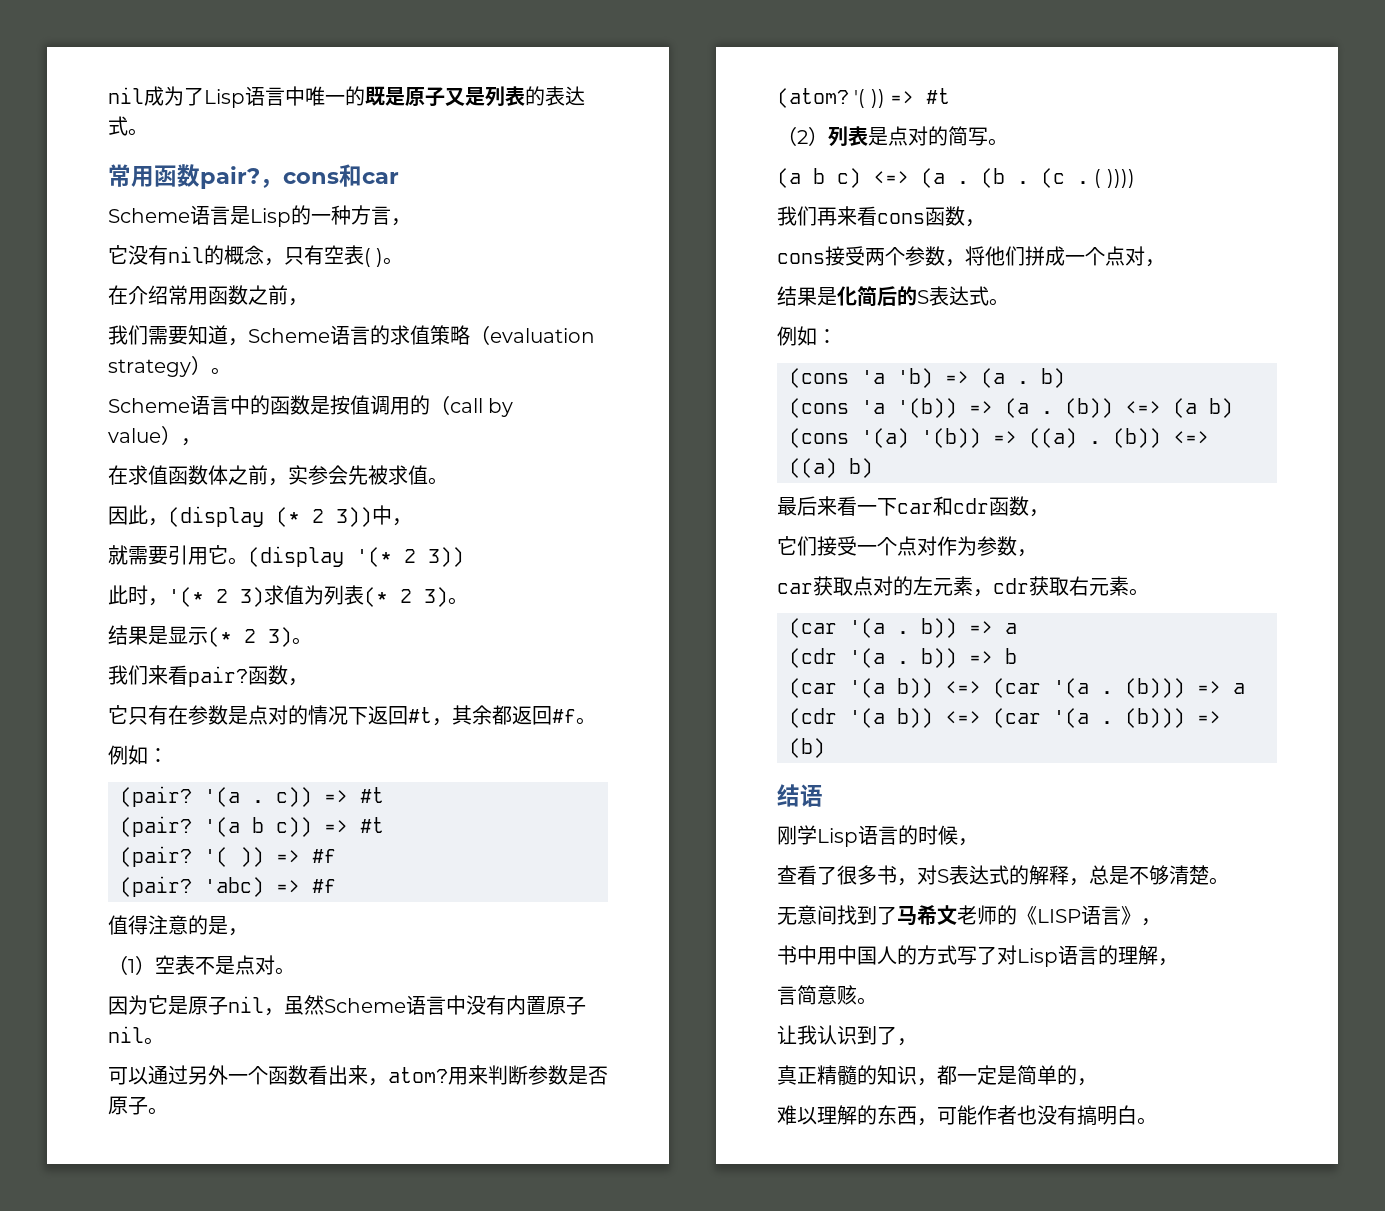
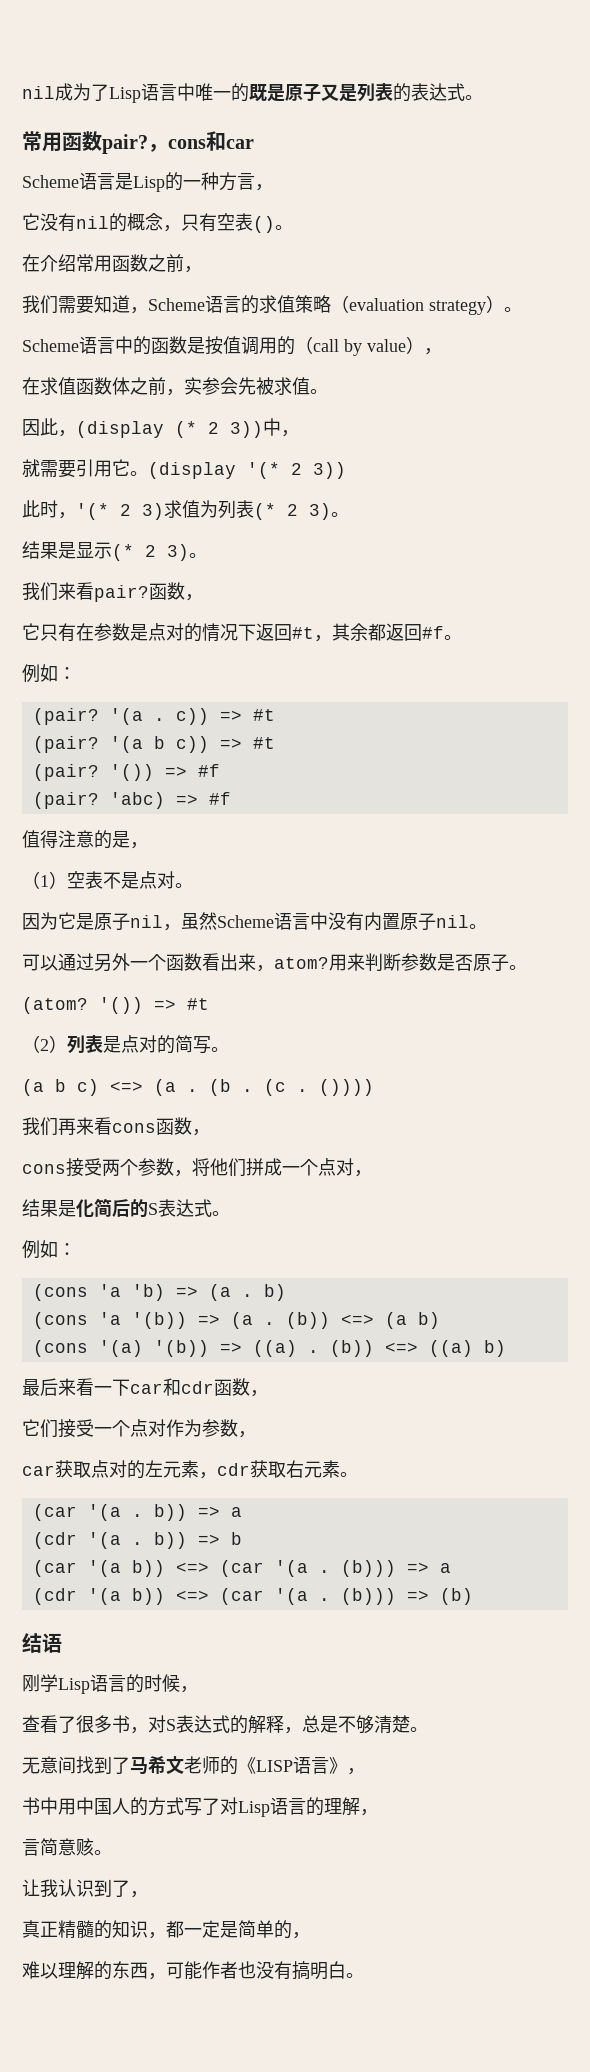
- 它没有nil的概念，只有空表( )。
+ 它没有nil的概念，只有空表()。
- '( )) => #f
+ '()) => #f
- '( )) => #t
+ '()) => #t
- ( ))))
+ ())))

